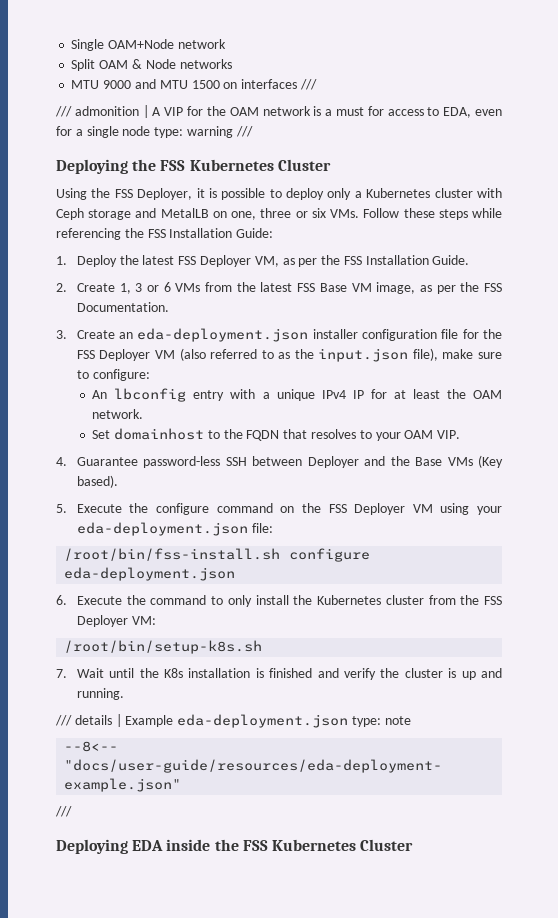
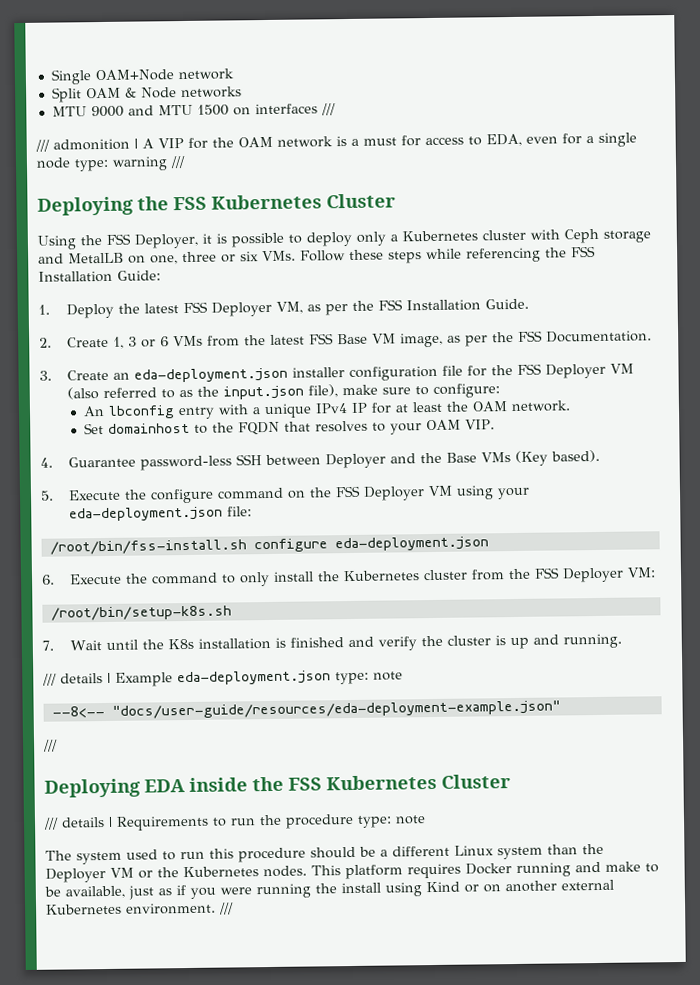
+ /// details | Requirements to run the procedure type: note
+ The system used to run this procedure should be a different Linux system than the Deployer VM or the Kubernetes nodes. This platform requires Docker running and make to be available, just as if you were running the install using Kind or on another external Kubernetes environment. ///

